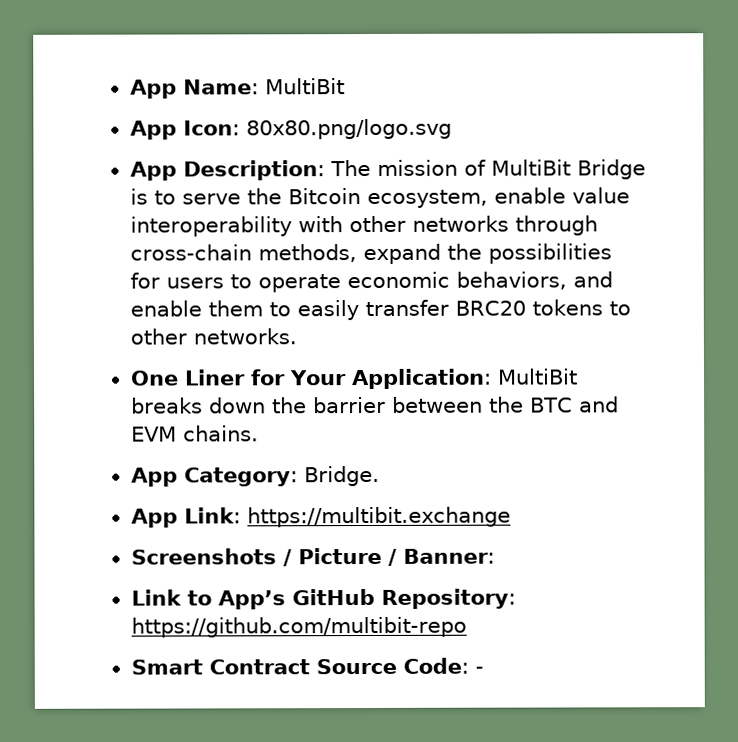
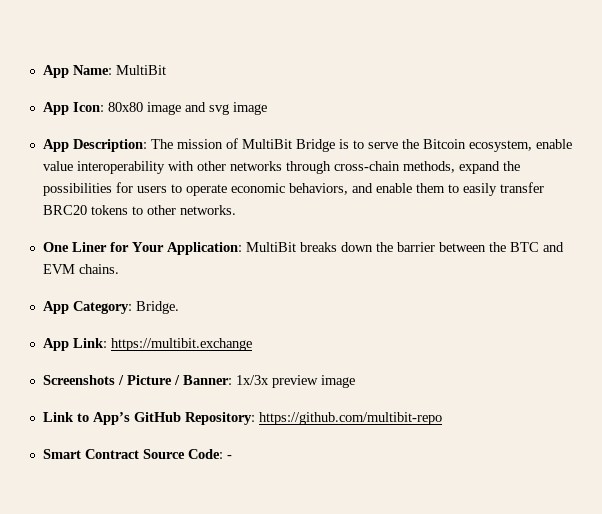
- App Icon: 80x80.png/logo.svg
+ App Icon: 80x80 image and svg image
- Screenshots / Picture / Banner:
+ Screenshots / Picture / Banner: 1x/3x preview image

